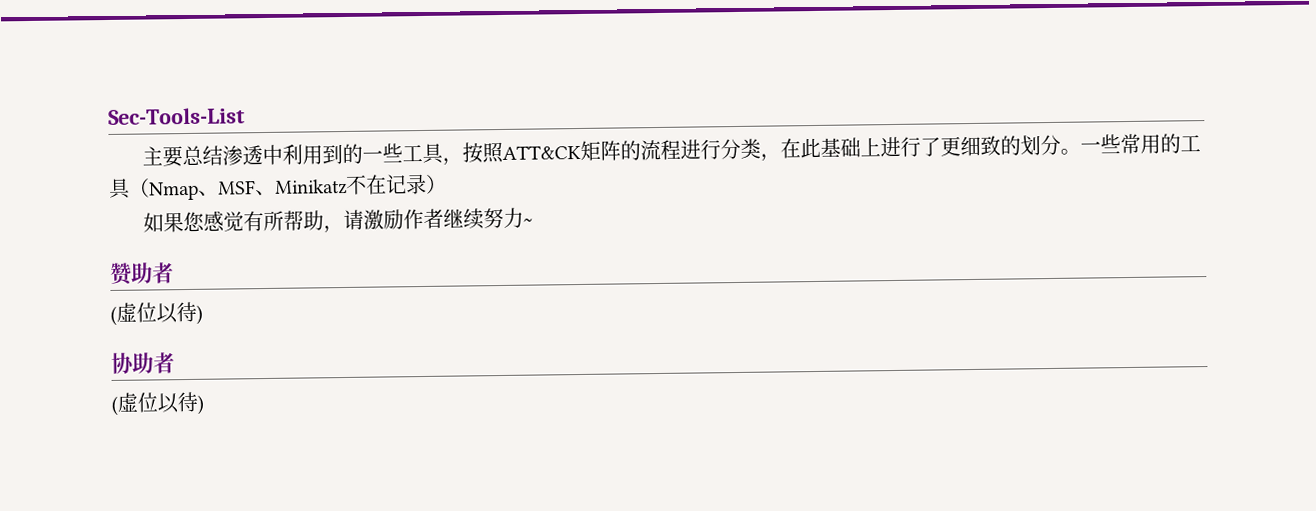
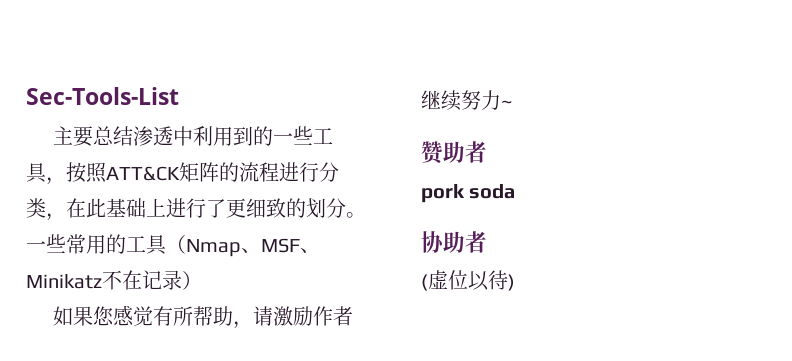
  赞助者
- (虚位以待)
+ pork soda

